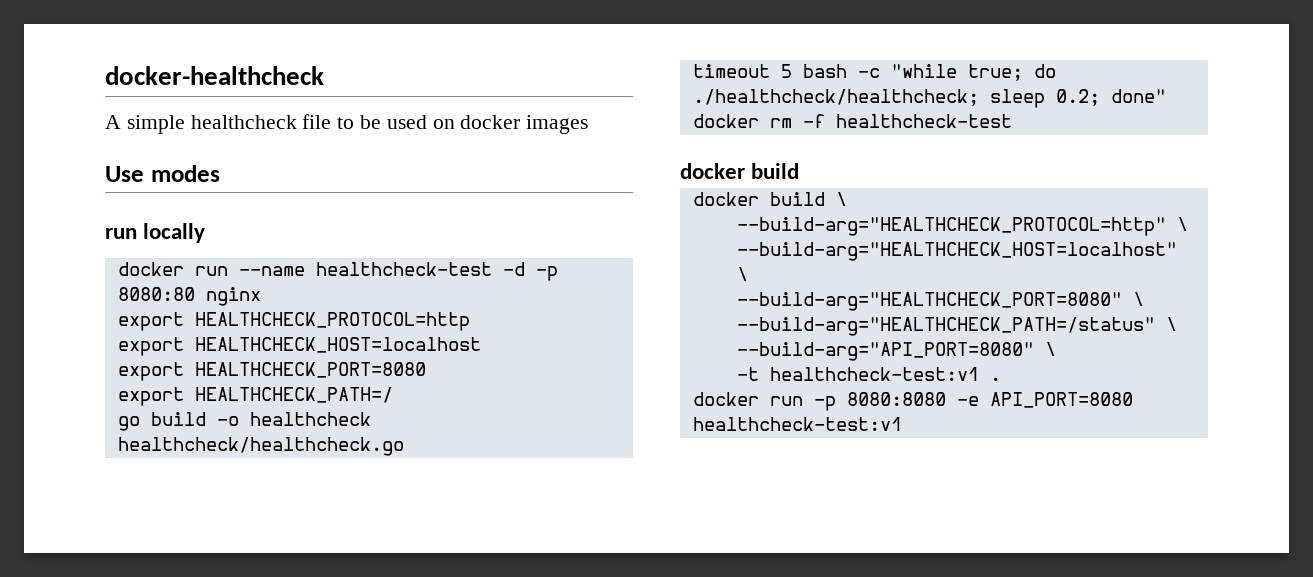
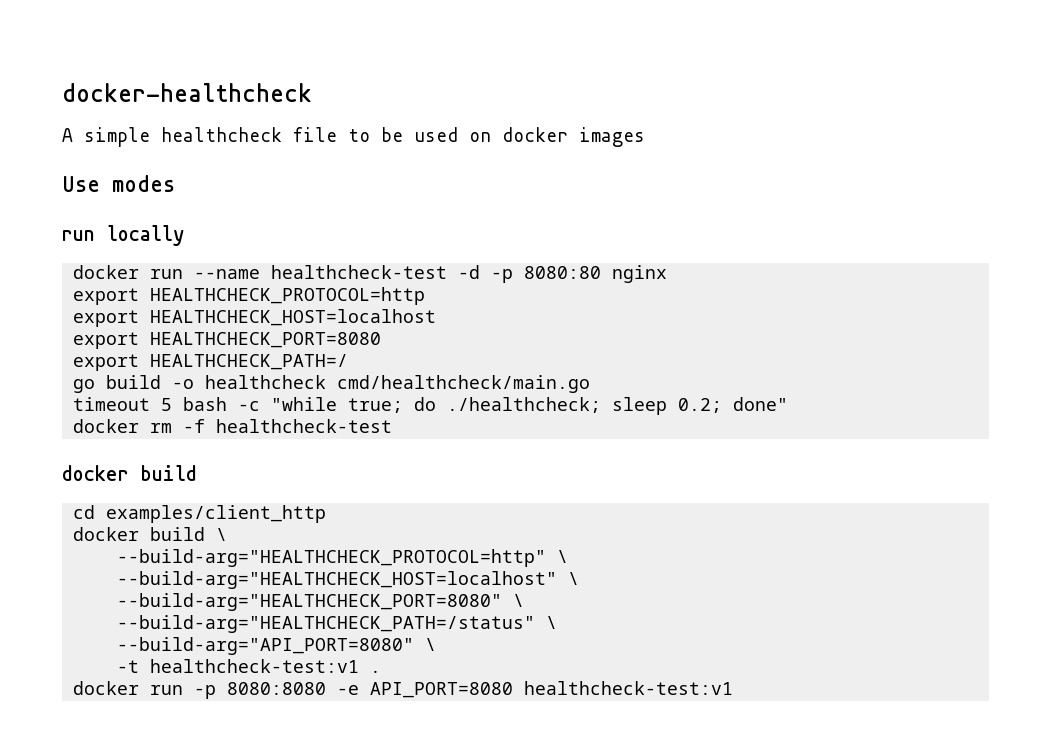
- go build -o healthcheck healthcheck/healthcheck.go
+ go build -o healthcheck cmd/healthcheck/main.go
- timeout 5 bash -c "while true; do ./healthcheck/healthcheck; sleep 0.2; done"
+ timeout 5 bash -c "while true; do ./healthcheck; sleep 0.2; done"
+ cd examples/client_http

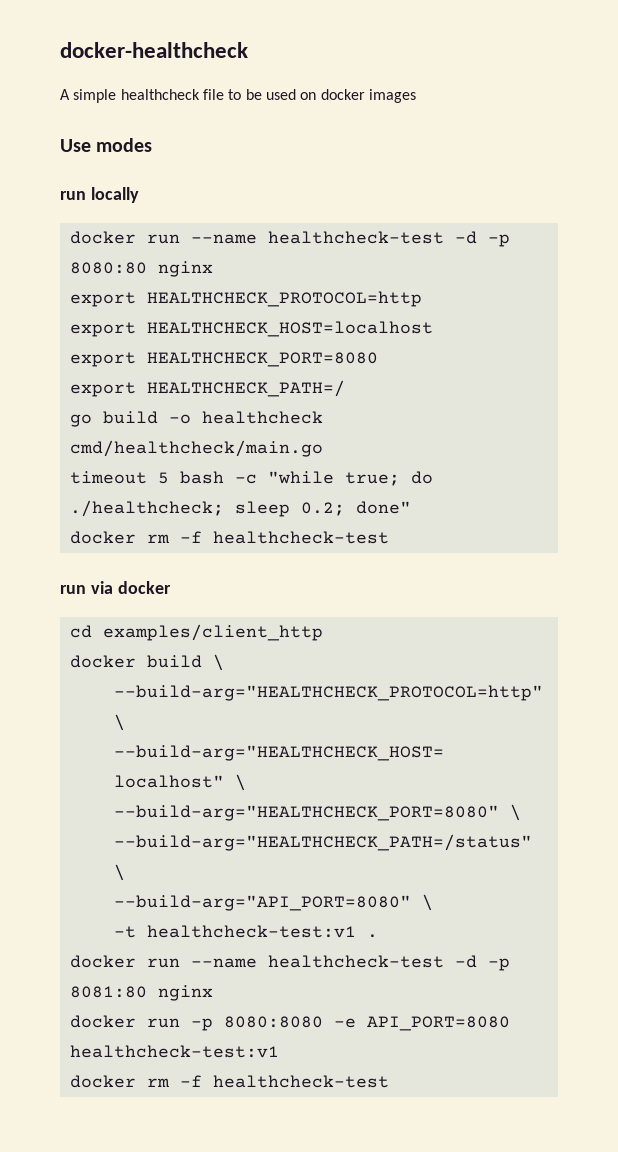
  timeout 5 bash -c "while true; do ./healthcheck; sleep 0.2; done"
  docker rm -f healthcheck-test
- docker build
+ run via docker
+ docker run --name healthcheck-test -d -p 8081:80 nginx
  docker run -p 8080:8080 -e API_PORT=8080 healthcheck-test:v1
+ docker rm -f healthcheck-test

